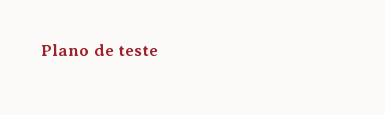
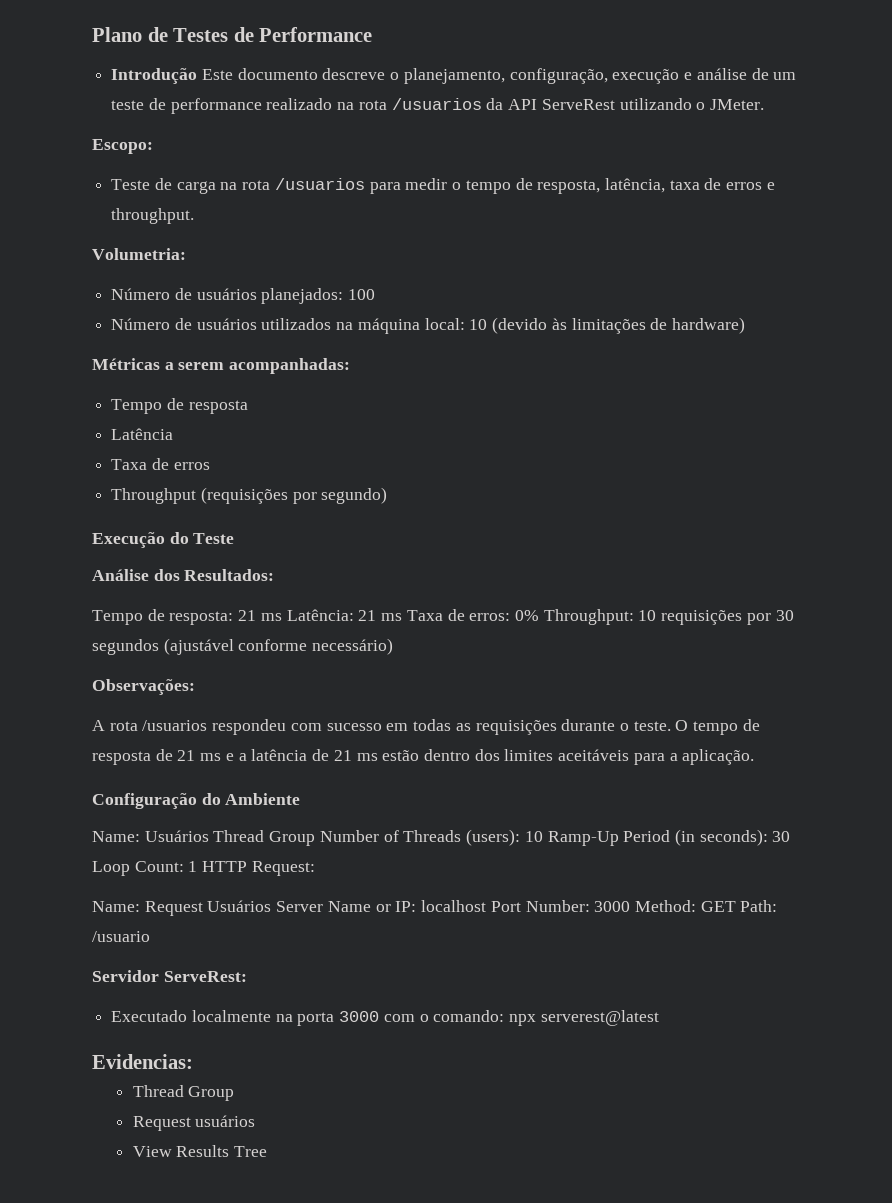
- Plano de teste
+ Plano de Testes de Performance
+ Introdução Este documento descreve o planejamento, configuração, execução e análise de um teste de performance realizado na rota /usuarios da API ServeRest utilizando o JMeter.
+ Escopo:
+ Teste de carga na rota /usuarios para medir o tempo de resposta, latência, taxa de erros e throughput.
+ Volumetria:
+ Número de usuários planejados: 100
+ Número de usuários utilizados na máquina local: 10 (devido às limitações de hardware)
+ Métricas a serem acompanhadas:
+ Tempo de resposta
+ Latência
+ Taxa de erros
+ Throughput (requisições por segundo)
+ Execução do Teste
+ Análise dos Resultados:
+ Tempo de resposta: 21 ms Latência: 21 ms Taxa de erros: 0% Throughput: 10 requisições por 30 segundos (ajustável conforme necessário)
+ Observações:
+ A rota /usuarios respondeu com sucesso em todas as requisições durante o teste. O tempo de resposta de 21 ms e a latência de 21 ms estão dentro dos limites aceitáveis para a aplicação.
+ Configuração do Ambiente
+ Name: Usuários Thread Group Number of Threads (users): 10 Ramp-Up Period (in seconds): 30 Loop Count: 1 HTTP Request:
+ Name: Request Usuários Server Name or IP: localhost Port Number: 3000 Method: GET Path: /usuario
+ Servidor ServeRest:
+ Executado localmente na porta 3000 com o comando: npx serverest@latest
+ Evidencias:
+ Thread Group
+ Request usuários
+ View Results Tree

